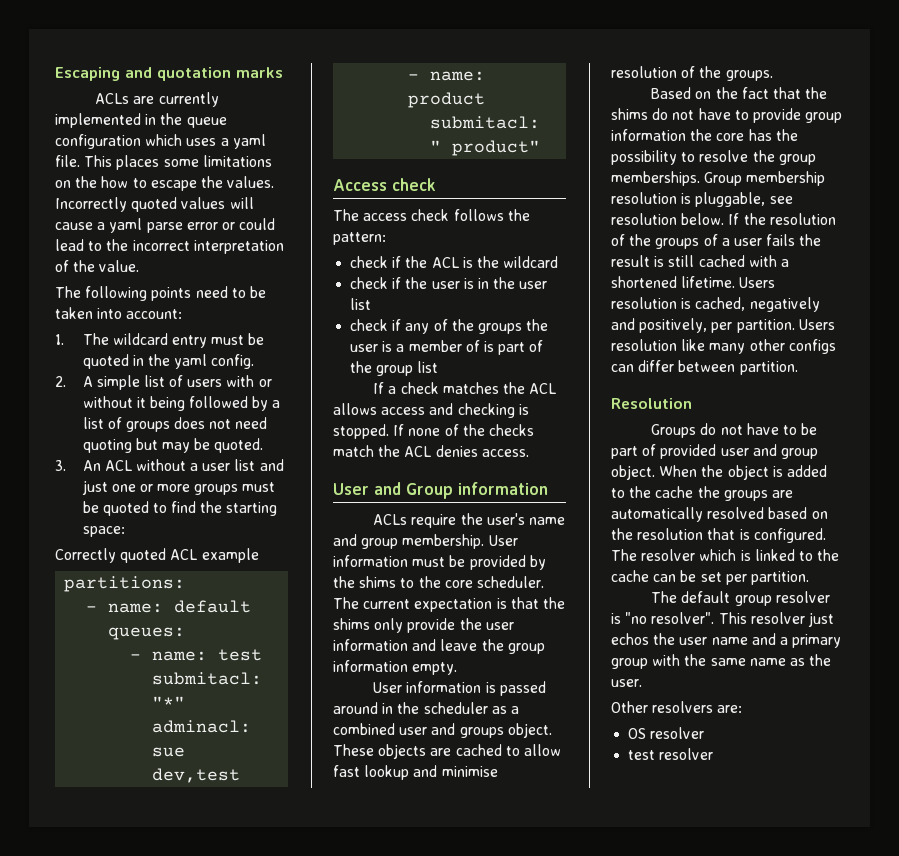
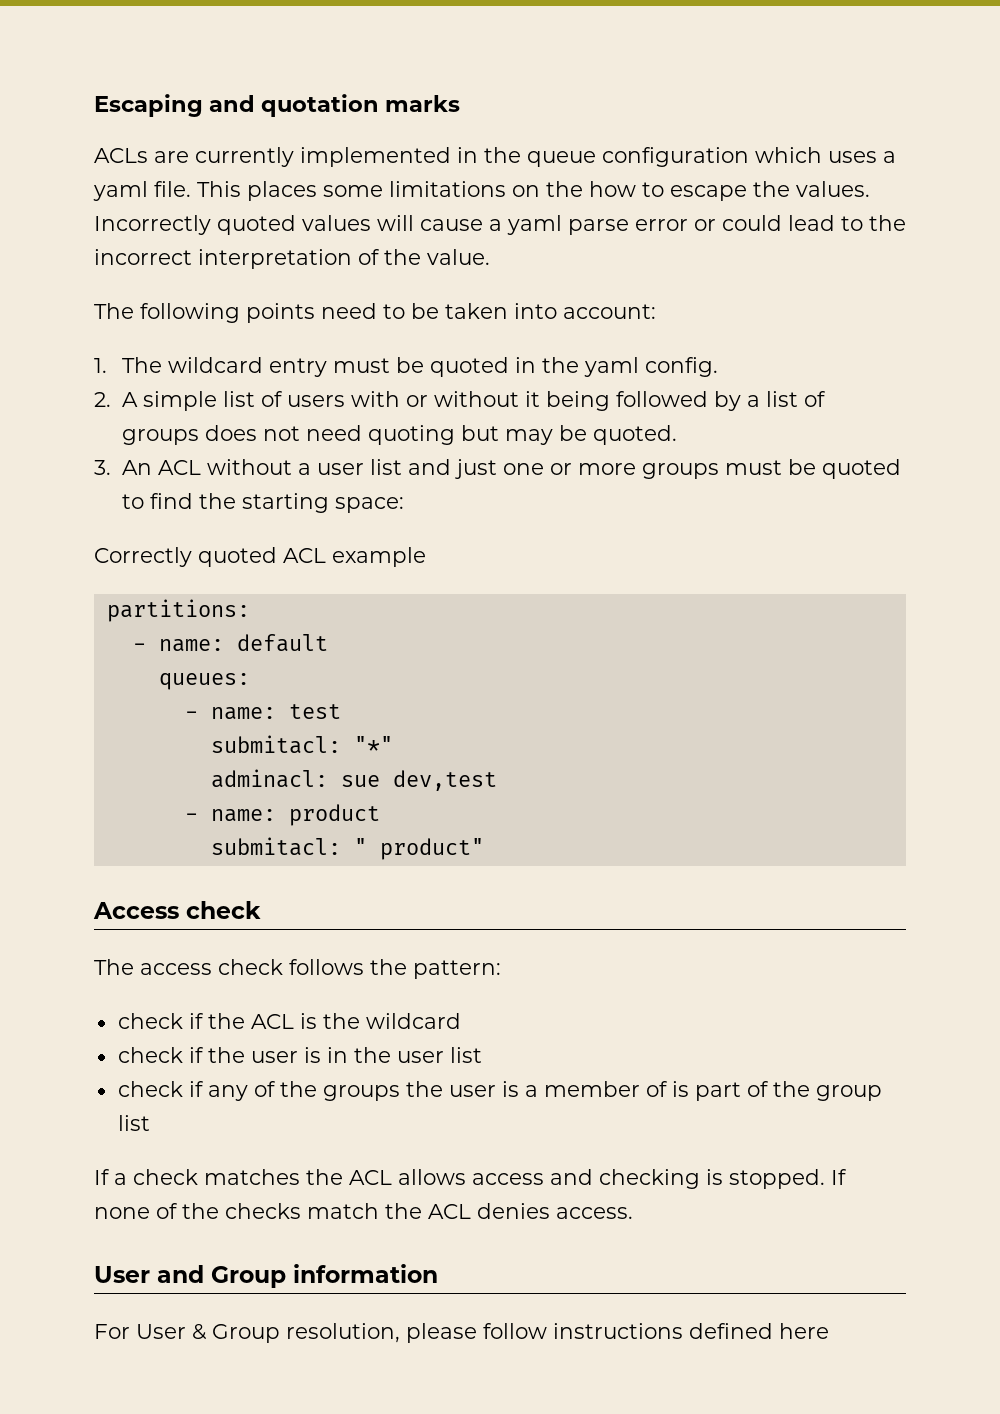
- ACLs require the user's name and group membership. User information must be provided by the shims to the core scheduler. The current expectation is that the shims only provide the user information and leave the group information empty.
- User information is passed around in the scheduler as a combined user and groups object. These objects are cached to allow fast lookup and minimise resolution of the groups.
- Based on the fact that the shims do not have to provide group information the core has the possibility to resolve the group memberships. Group membership resolution is pluggable, see resolution below. If the resolution of the groups of a user fails the result is still cached with a shortened lifetime. Users resolution is cached, negatively and positively, per partition. Users resolution like many other configs can differ between partition.
- Resolution
- Groups do not have to be part of provided user and group object. When the object is added to the cache the groups are automatically resolved based on the resolution that is configured. The resolver which is linked to the cache can be set per partition.
- The default group resolver is "no resolver". This resolver just echos the user name and a primary group with the same name as the user.
- Other resolvers are:
- OS resolver
- test resolver
+ For User & Group resolution, please follow instructions defined here

